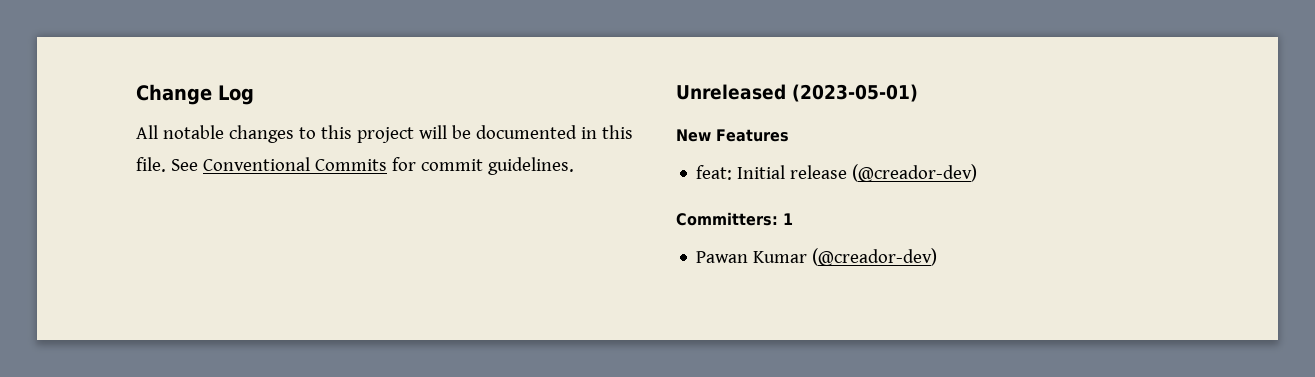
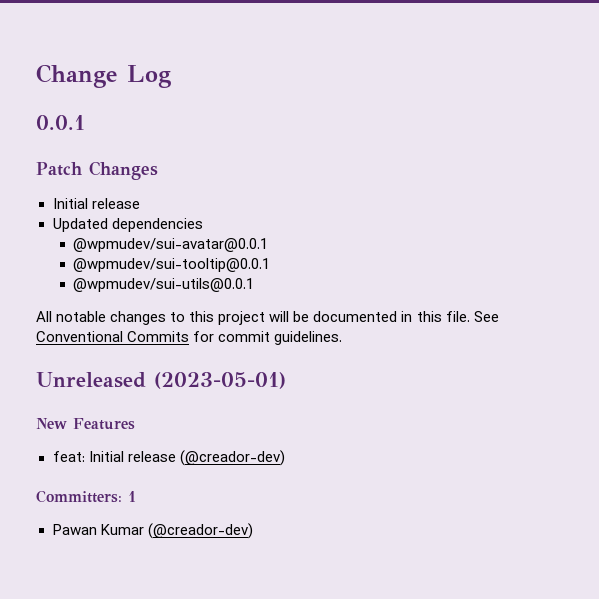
+ 0.0.1
+ Patch Changes
+ Initial release
+ Updated dependencies
+ @wpmudev/sui-avatar@0.0.1
+ @wpmudev/sui-tooltip@0.0.1
+ @wpmudev/sui-utils@0.0.1

